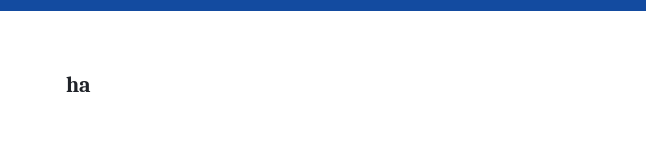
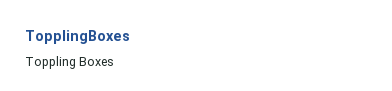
- ha
+ TopplingBoxes
+ Toppling Boxes

